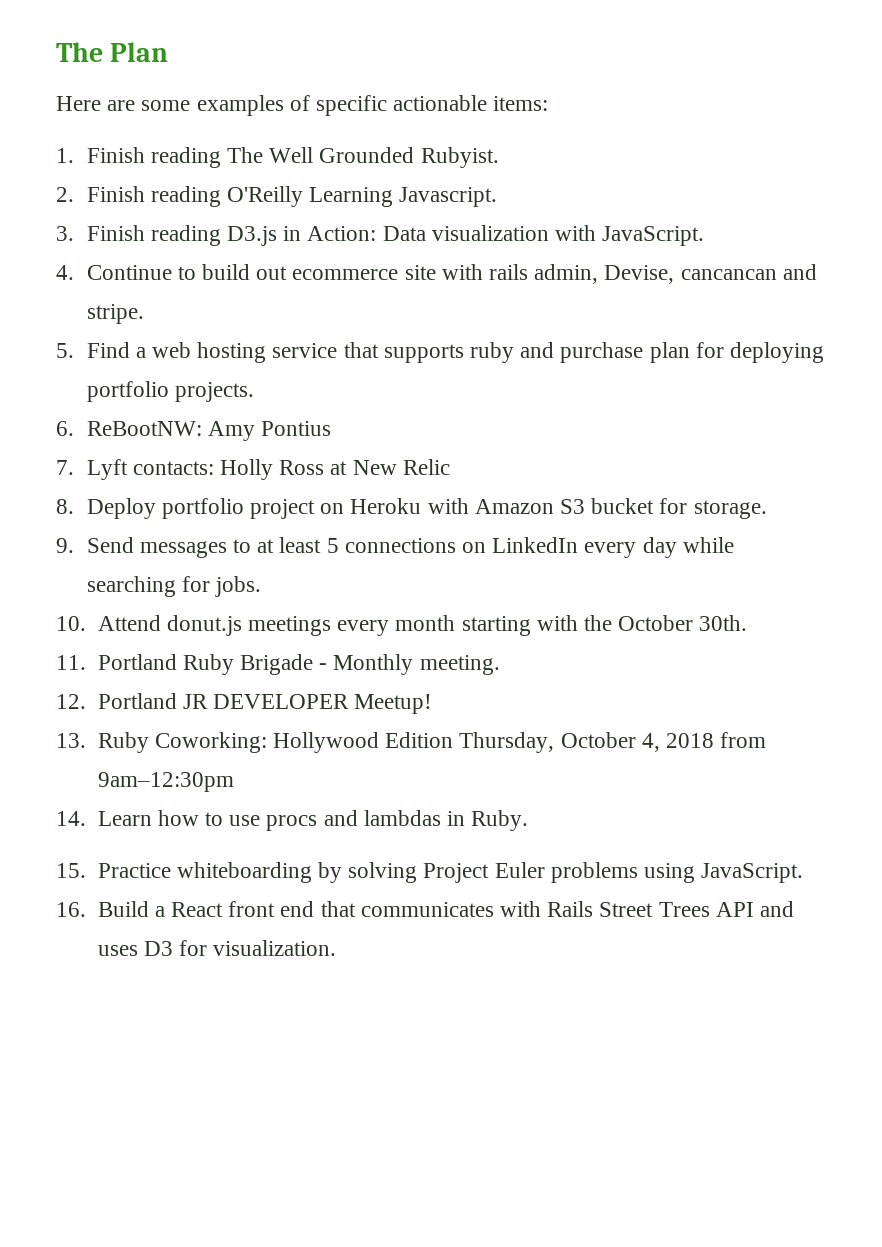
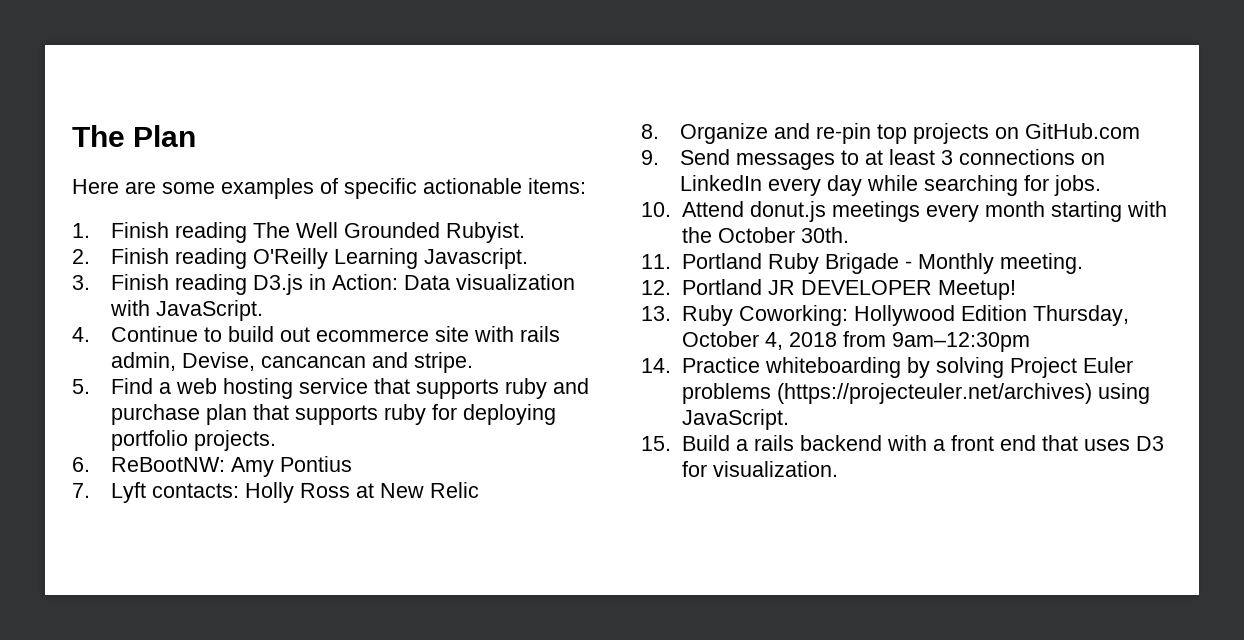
- 5. Find a web hosting service that supports ruby and purchase plan for deploying portfolio projects.
+ 5. Find a web hosting service that supports ruby and purchase plan that supports ruby for deploying portfolio projects.
- 8. Deploy portfolio project on Heroku with Amazon S3 bucket for storage.
+ 8. Organize and re-pin top projects on GitHub.com
- 9. Send messages to at least 5 connections on LinkedIn every day while searching for jobs.
+ 9. Send messages to at least 3 connections on LinkedIn every day while searching for jobs.
- 14. Learn how to use procs and lambdas in Ruby.
- 15. Practice whiteboarding by solving Project Euler problems using JavaScript.
+ 14. Practice whiteboarding by solving Project Euler problems (https://projecteuler.net/archives) using JavaScript.
- 16. Build a React front end that communicates with Rails Street Trees API and uses D3 for visualization.
+ 15. Build a rails backend with a front end that uses D3 for visualization.

